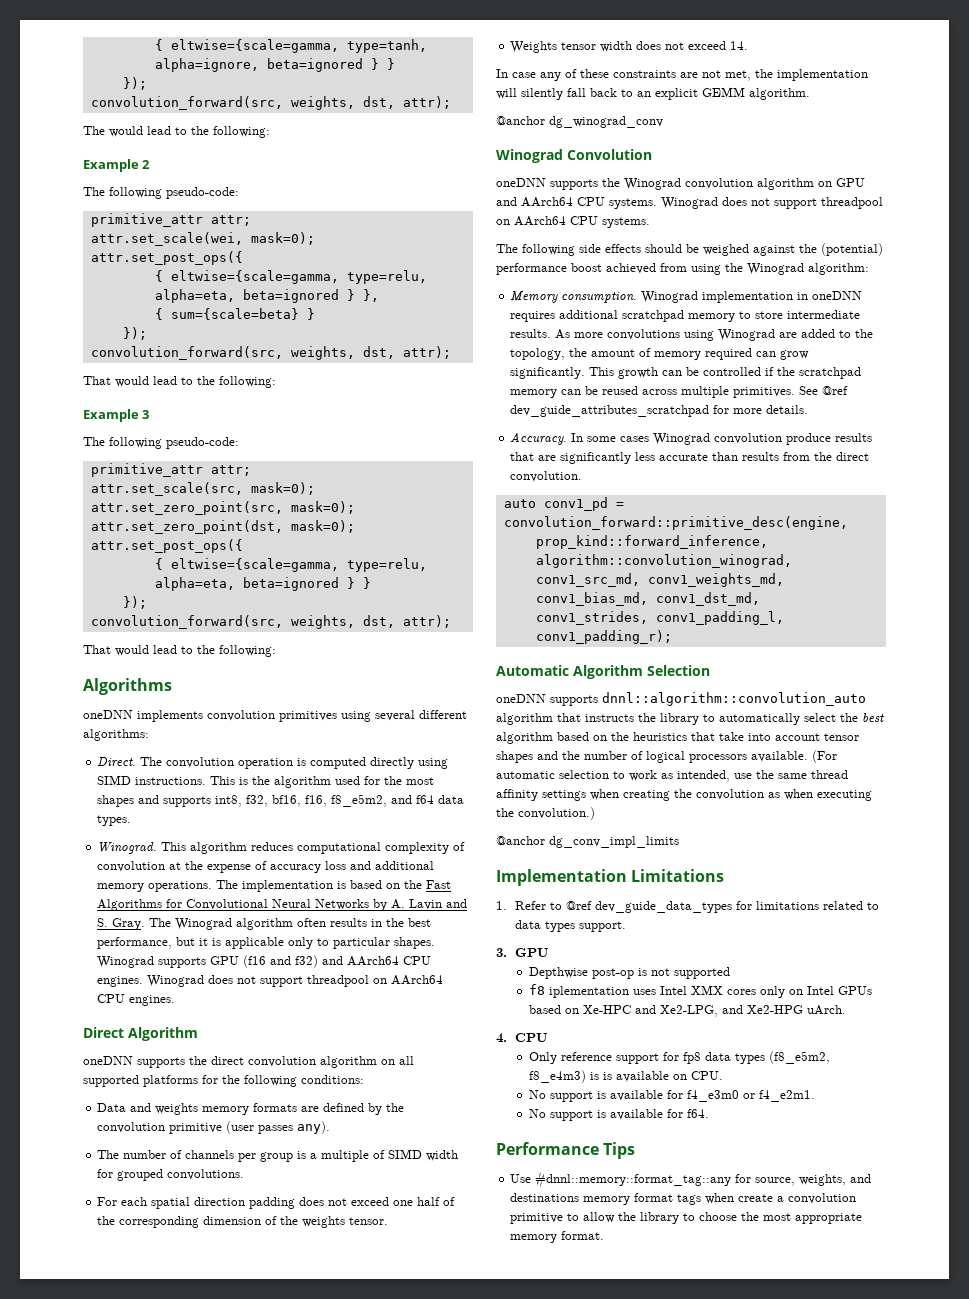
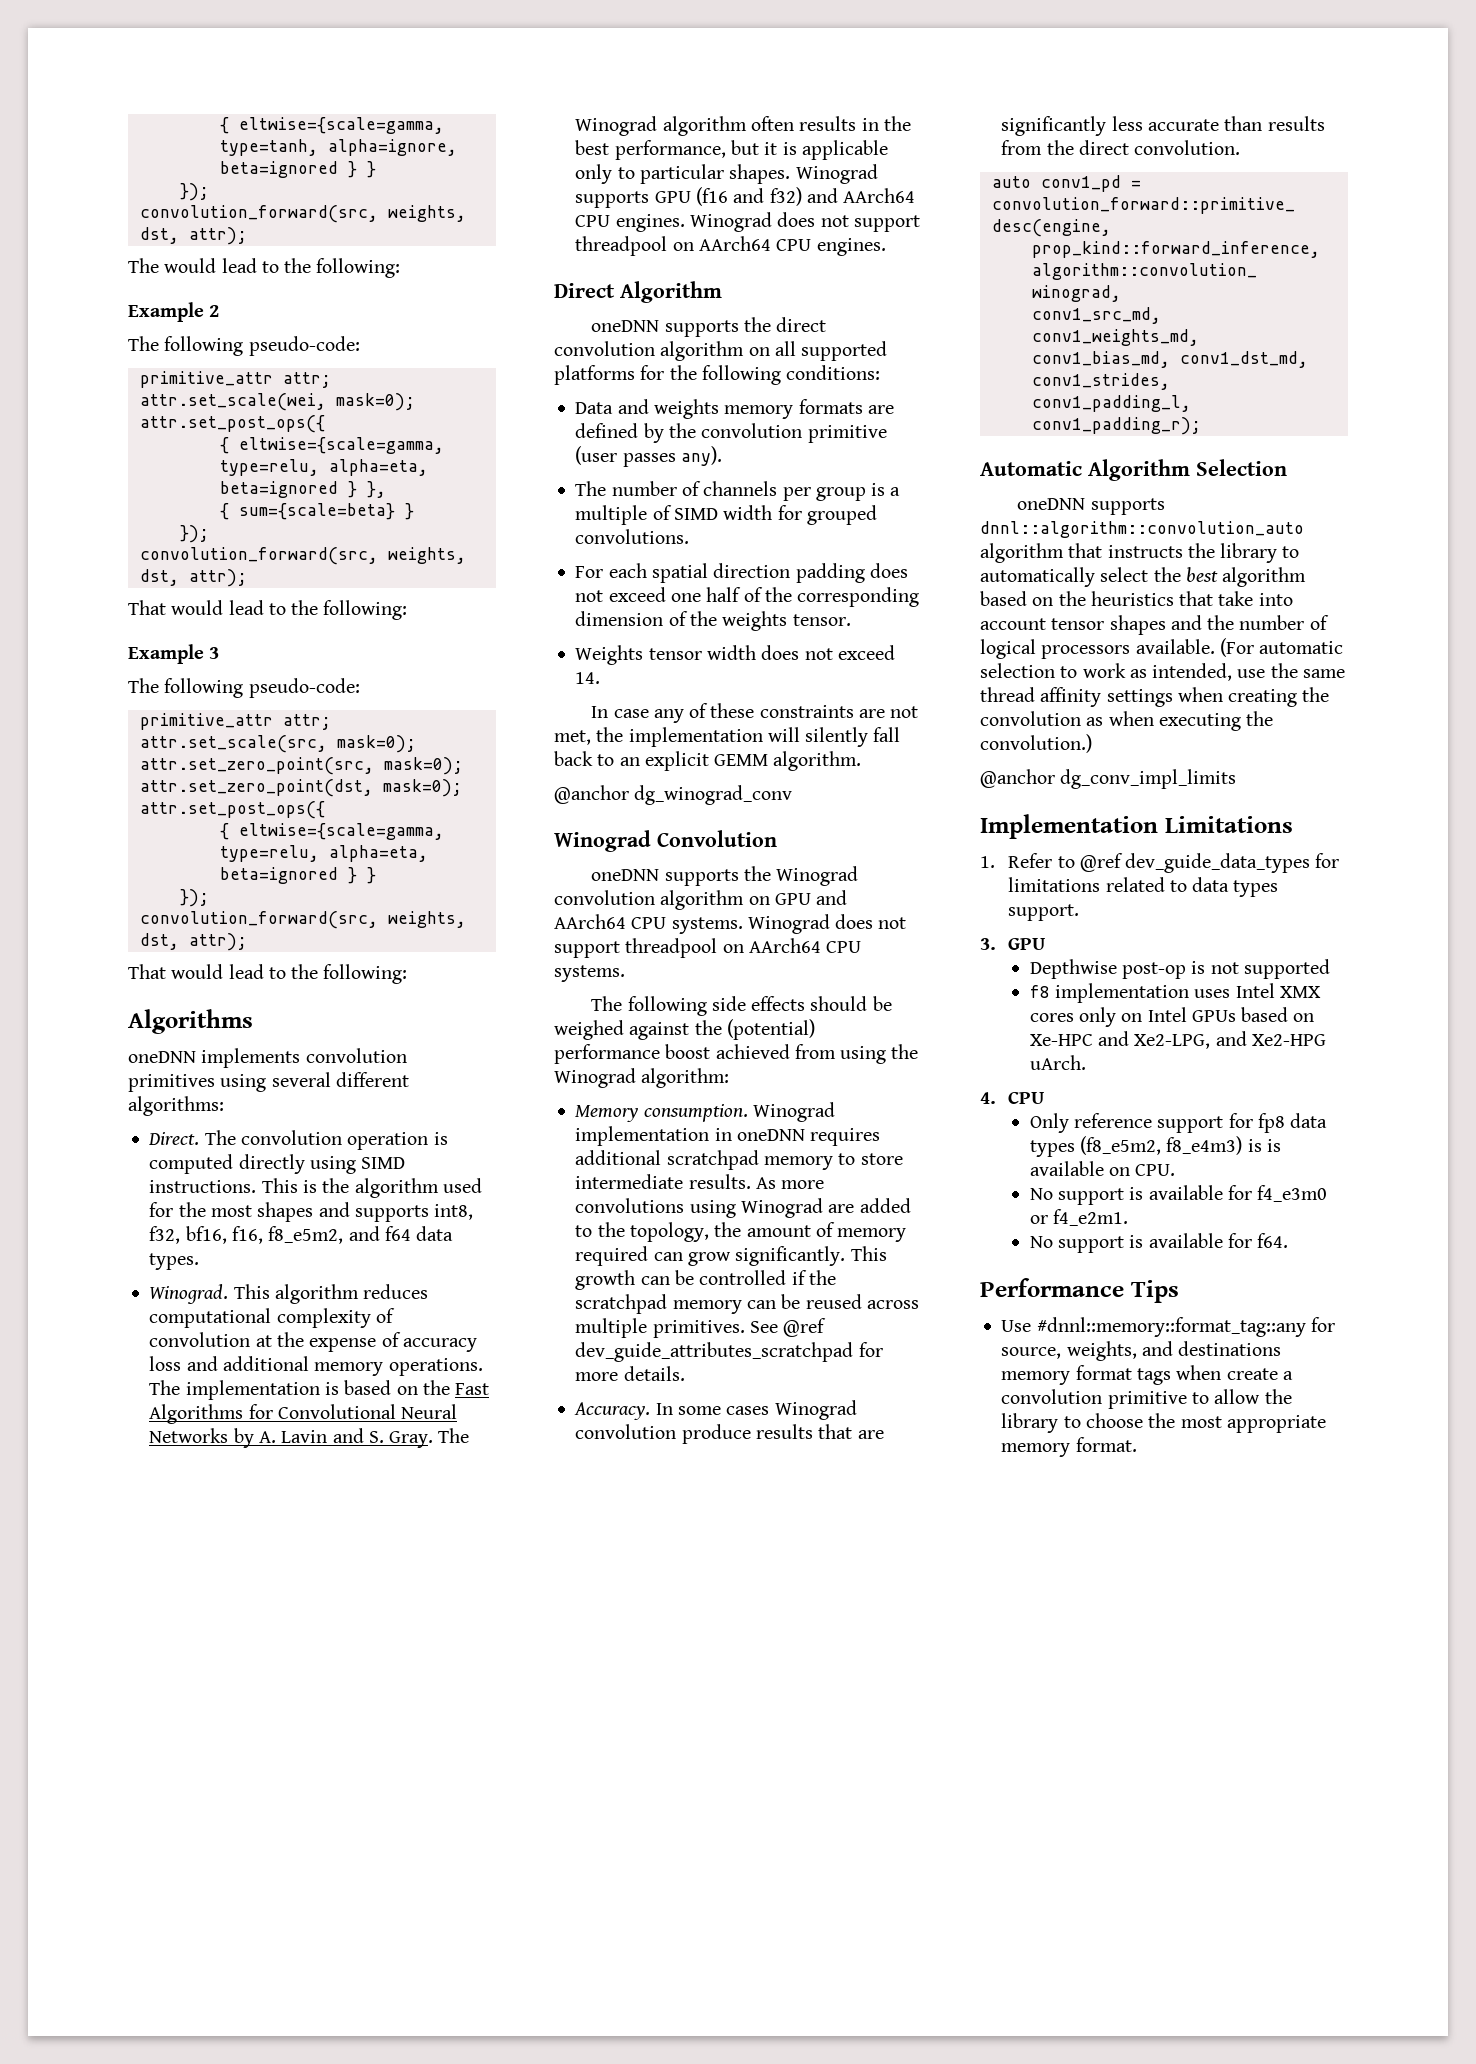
- f8 iplementation uses Intel XMX cores only on Intel GPUs based on Xe-HPC and Xe2-LPG, and Xe2-HPG uArch.
+ f8 implementation uses Intel XMX cores only on Intel GPUs based on Xe-HPC and Xe2-LPG, and Xe2-HPG uArch.

